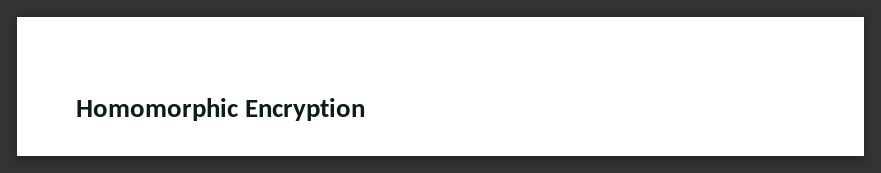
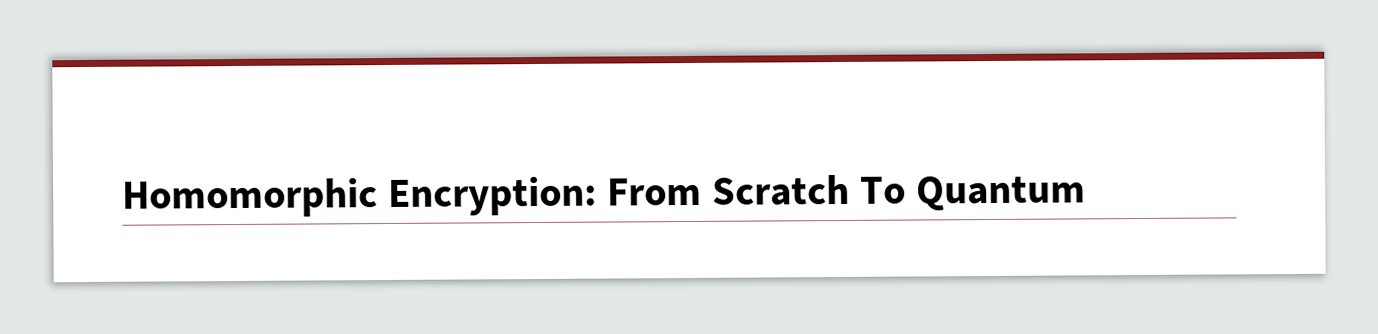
- Homomorphic Encryption
+ Homomorphic Encryption: From Scratch To Quantum

